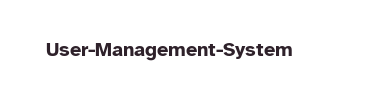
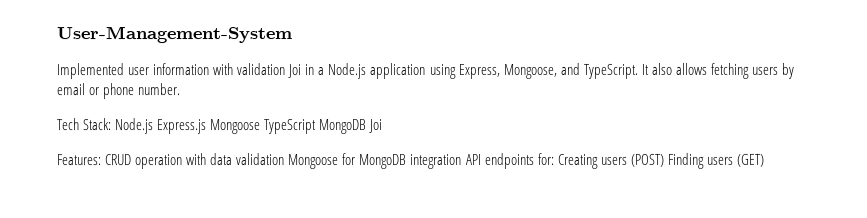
+ Implemented user information with validation Joi in a Node.js application using Express, Mongoose, and TypeScript. It also allows fetching users by email or phone number.
+ Tech Stack: Node.js Express.js Mongoose TypeScript MongoDB Joi
+ Features: CRUD operation with data validation Mongoose for MongoDB integration API endpoints for: Creating users (POST) Finding users (GET)

